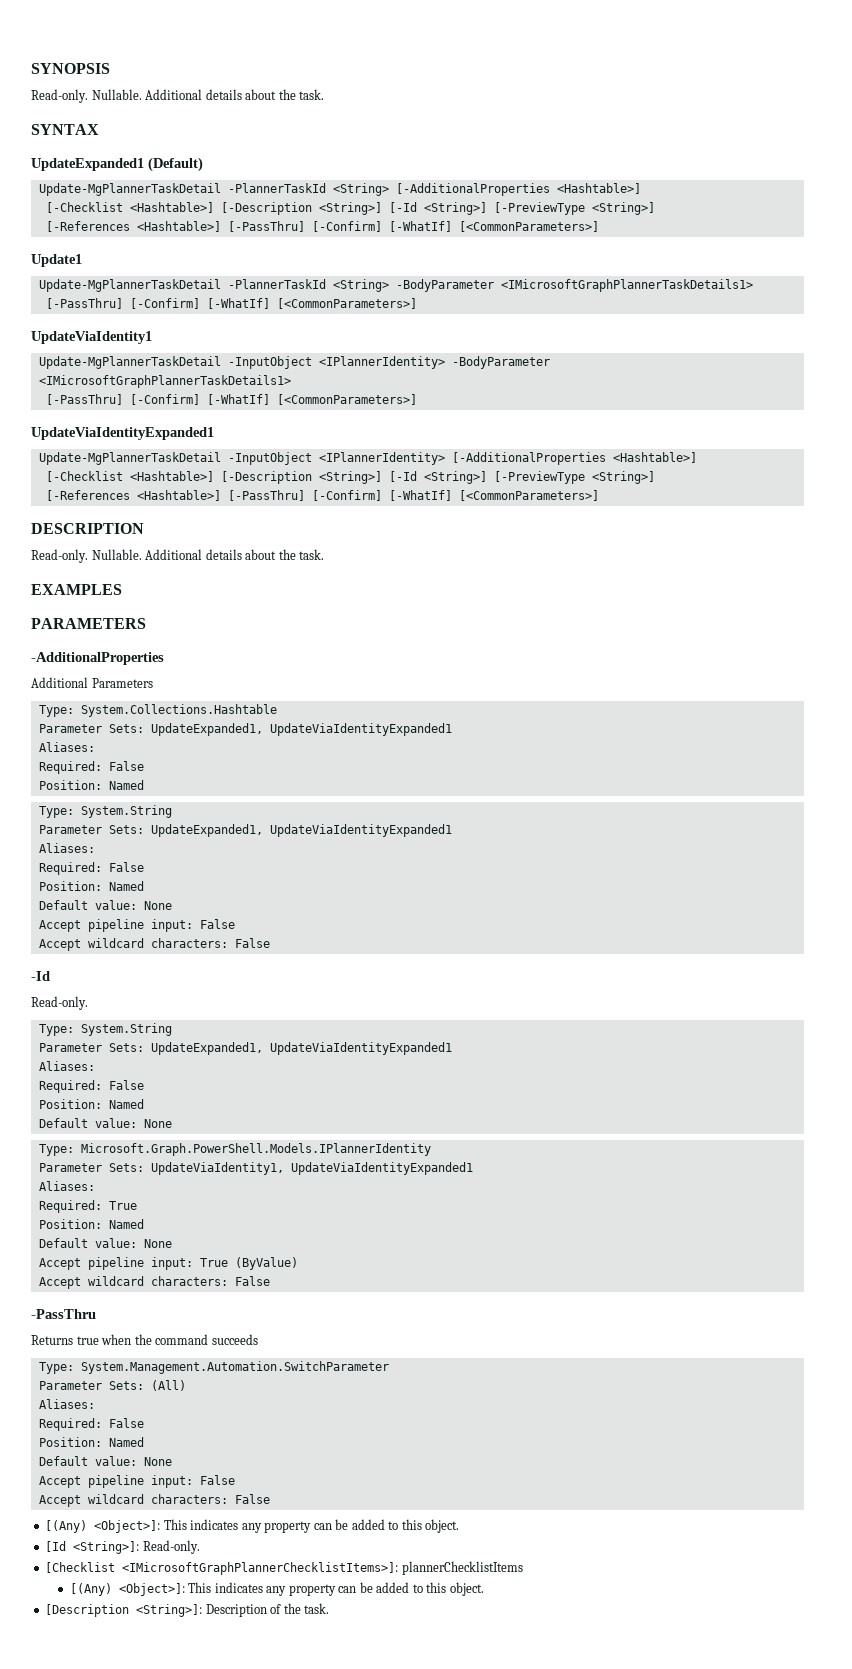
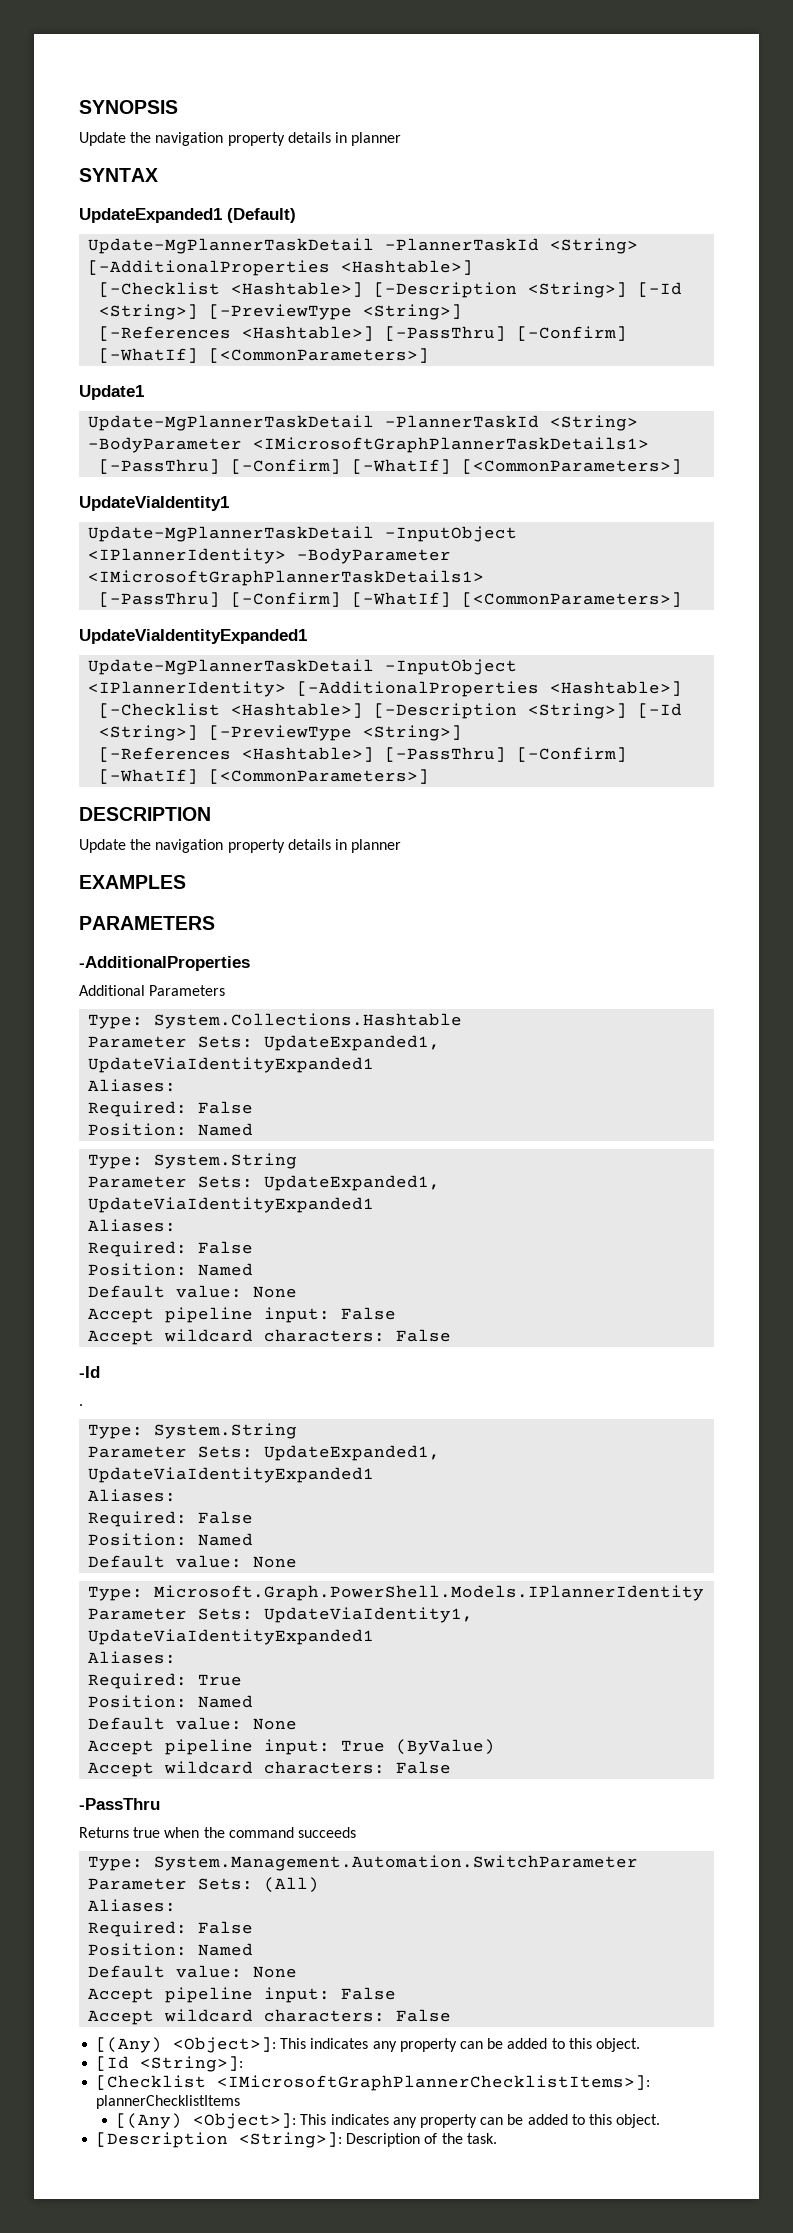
  SYNOPSIS
- Read-only. Nullable. Additional details about the task.
+ Update the navigation property details in planner
  DESCRIPTION
- Read-only. Nullable. Additional details about the task.
+ Update the navigation property details in planner
  -Id
- Read-only.
+ .
- [Id <String>]: Read-only.
+ [Id <String>]:

